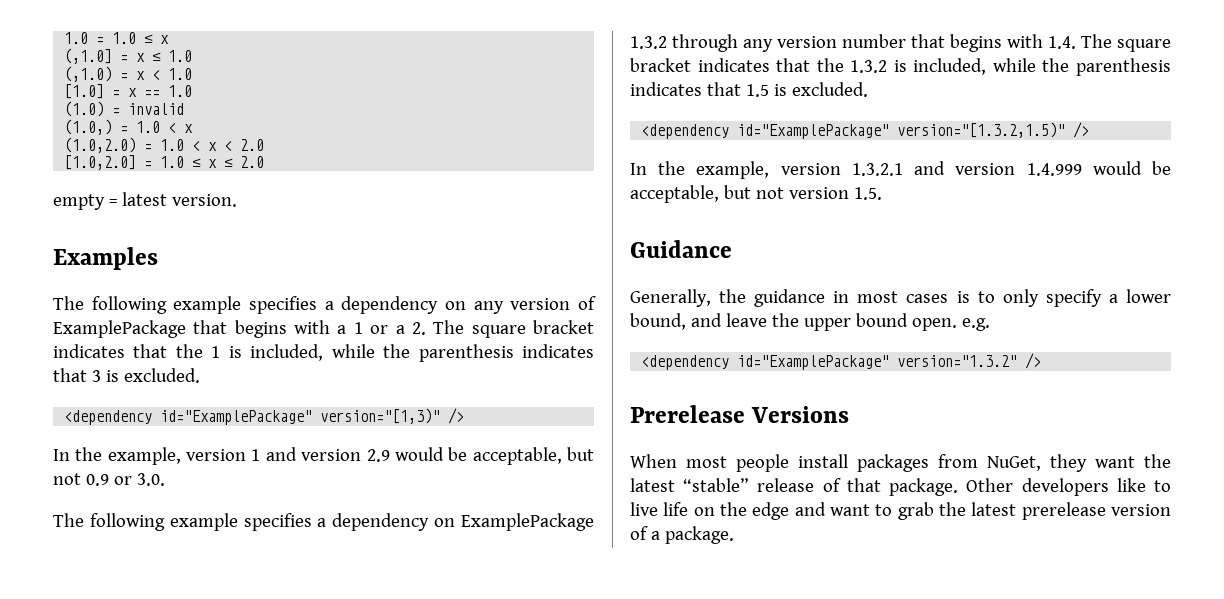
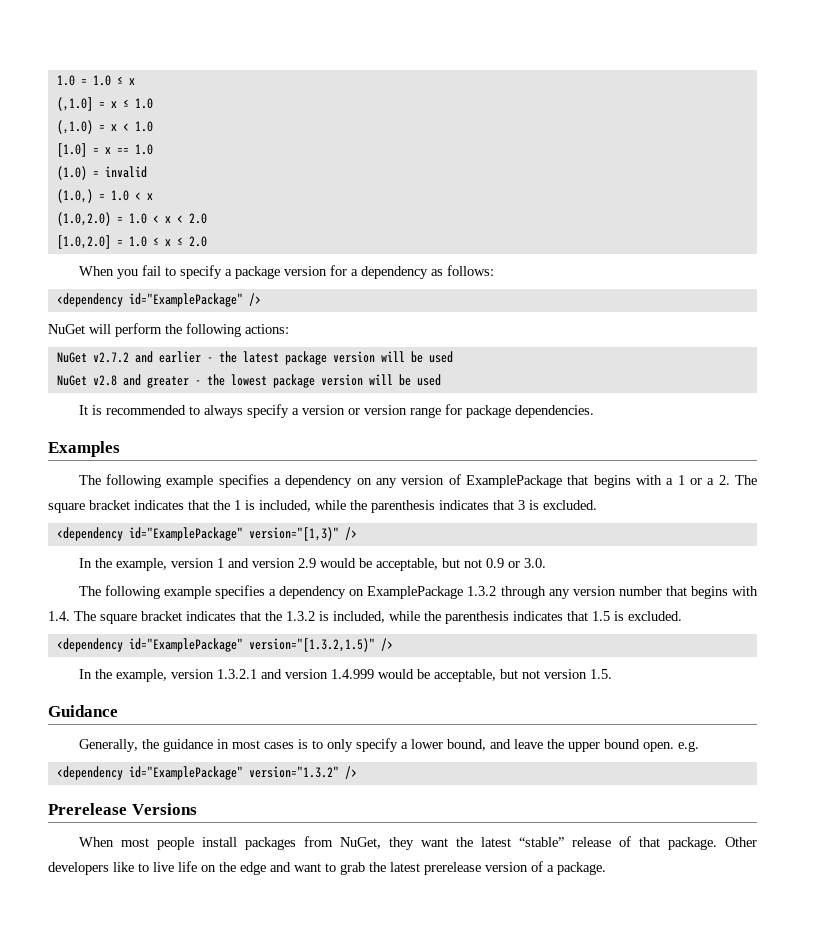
- empty = latest version.
+ When you fail to specify a package version for a dependency as follows:
+ <dependency id="ExamplePackage" />
+ NuGet will perform the following actions:
+ NuGet v2.7.2 and earlier - the latest package version will be used
+ NuGet v2.8 and greater - the lowest package version will be used
+ It is recommended to always specify a version or version range for package dependencies.

